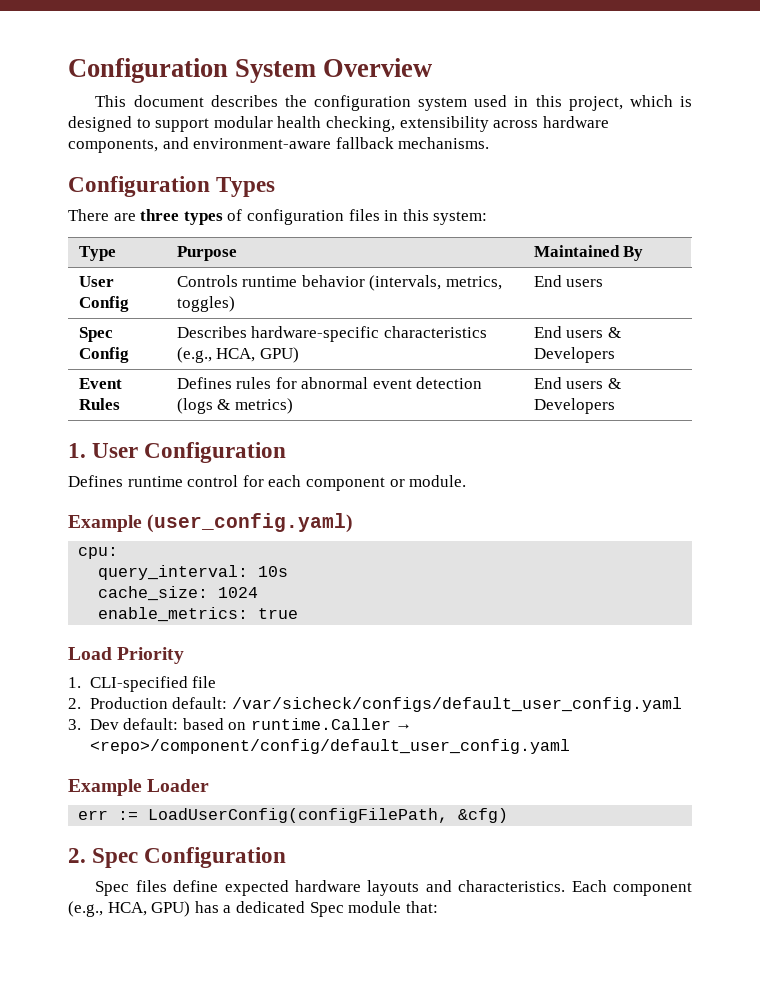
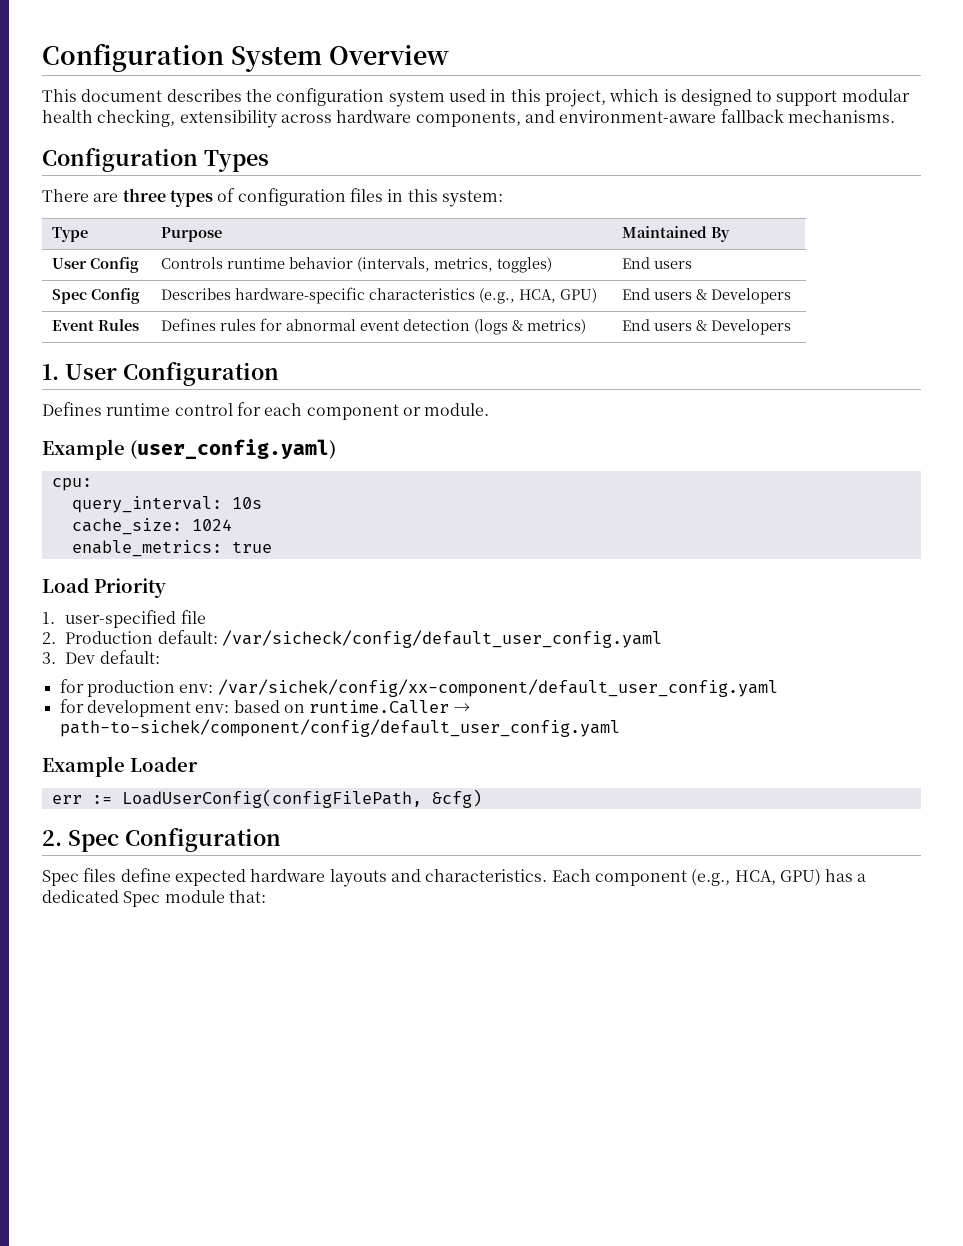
- 1. CLI-specified file
+ 1. user-specified file
- 2. Production default: /var/sicheck/configs/default_user_config.yaml
+ 2. Production default: /var/sicheck/config/default_user_config.yaml
- 3. Dev default: based on runtime.Caller → <repo>/component/config/default_user_config.yaml
+ 3. Dev default:
+ for production env: /var/sichek/config/xx-component/default_user_config.yaml
+ for development env: based on runtime.Caller → path-to-sichek/component/config/default_user_config.yaml

